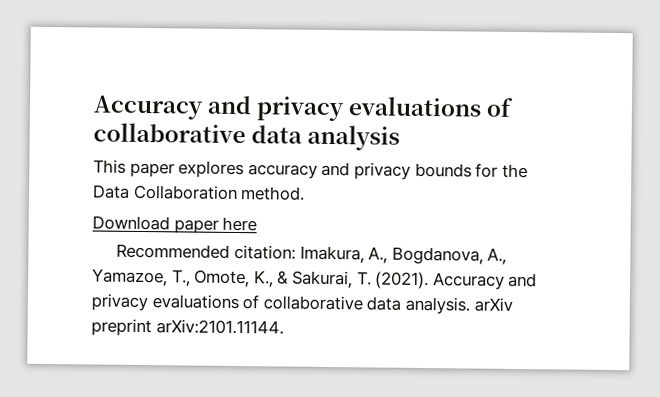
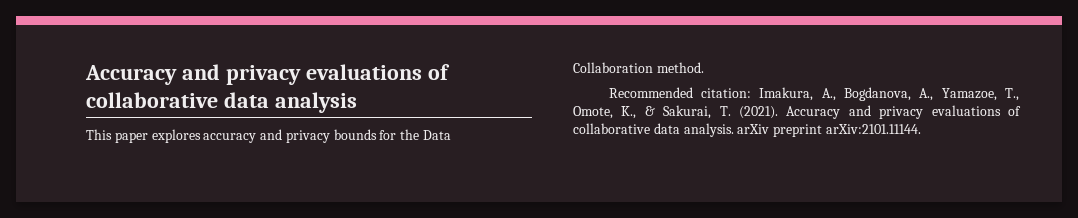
- Download paper here

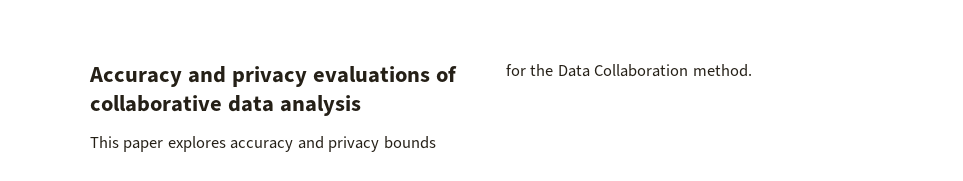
- Recommended citation: Imakura, A., Bogdanova, A., Yamazoe, T., Omote, K., & Sakurai, T. (2021). Accuracy and privacy evaluations of collaborative data analysis. arXiv preprint arXiv:2101.11144.

